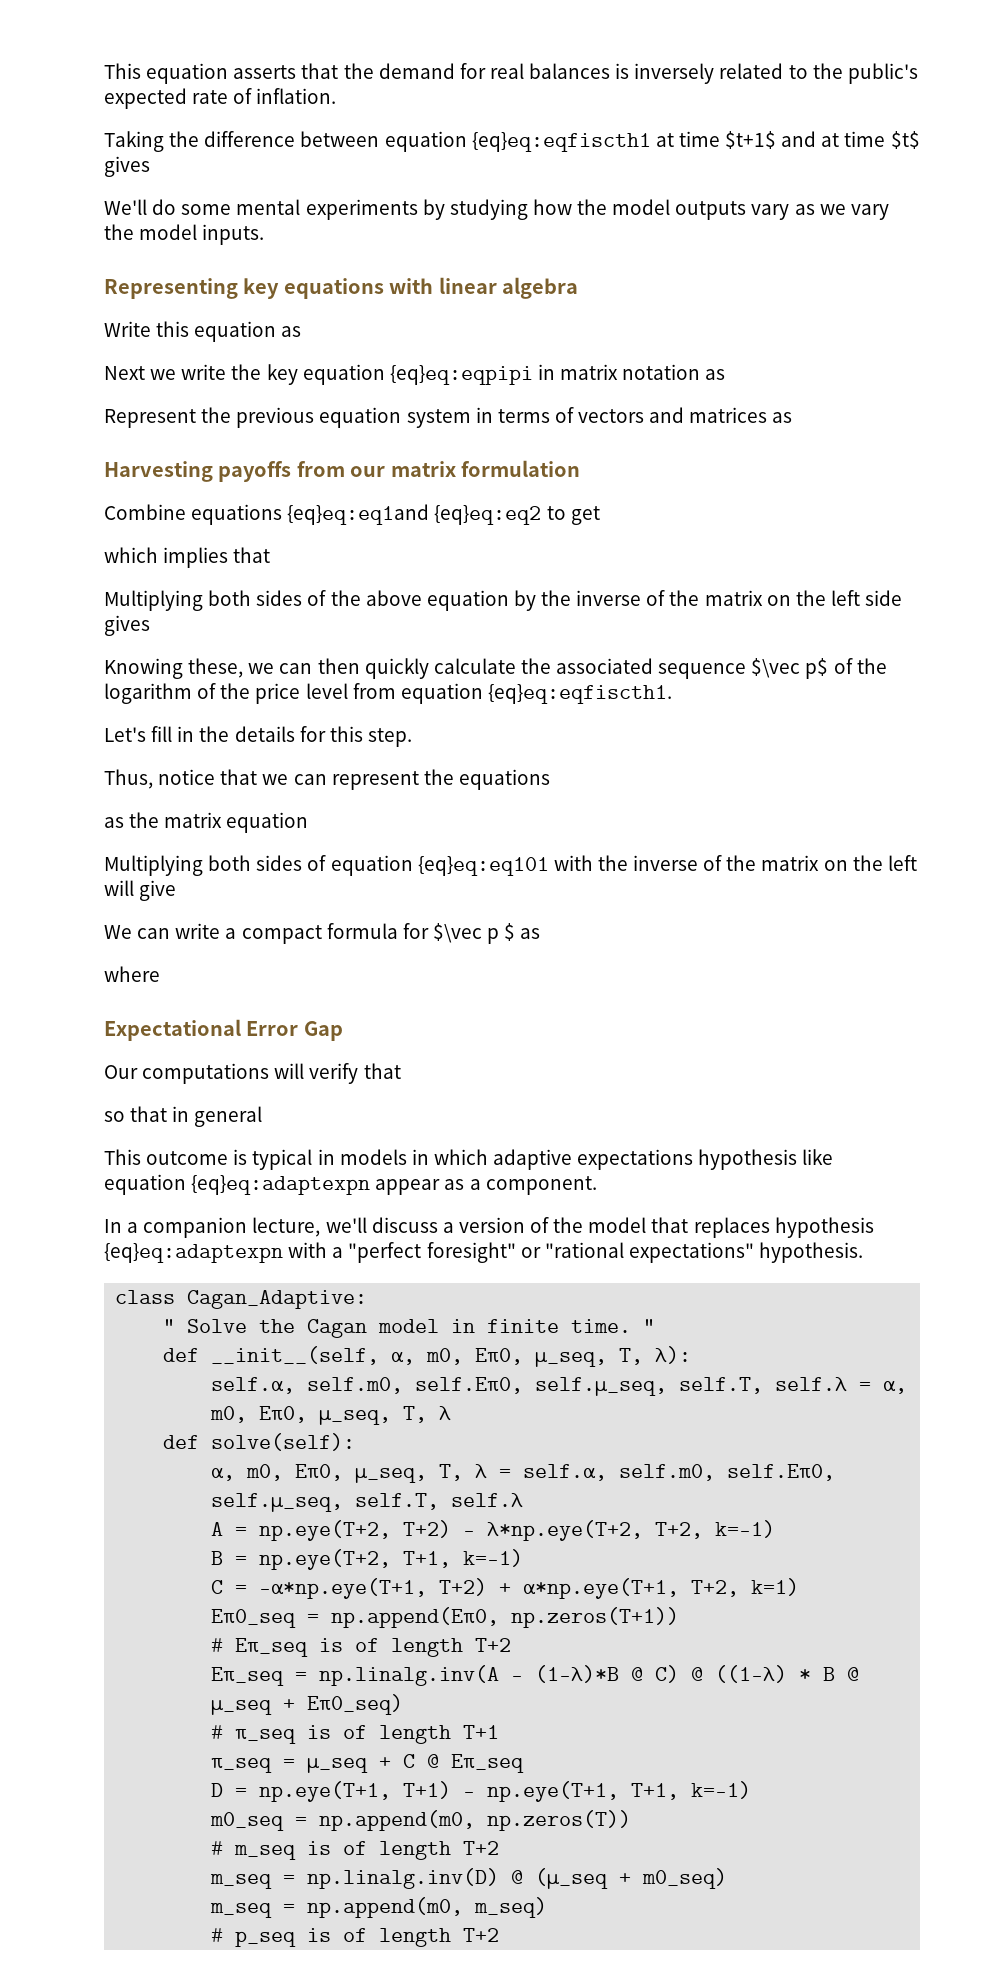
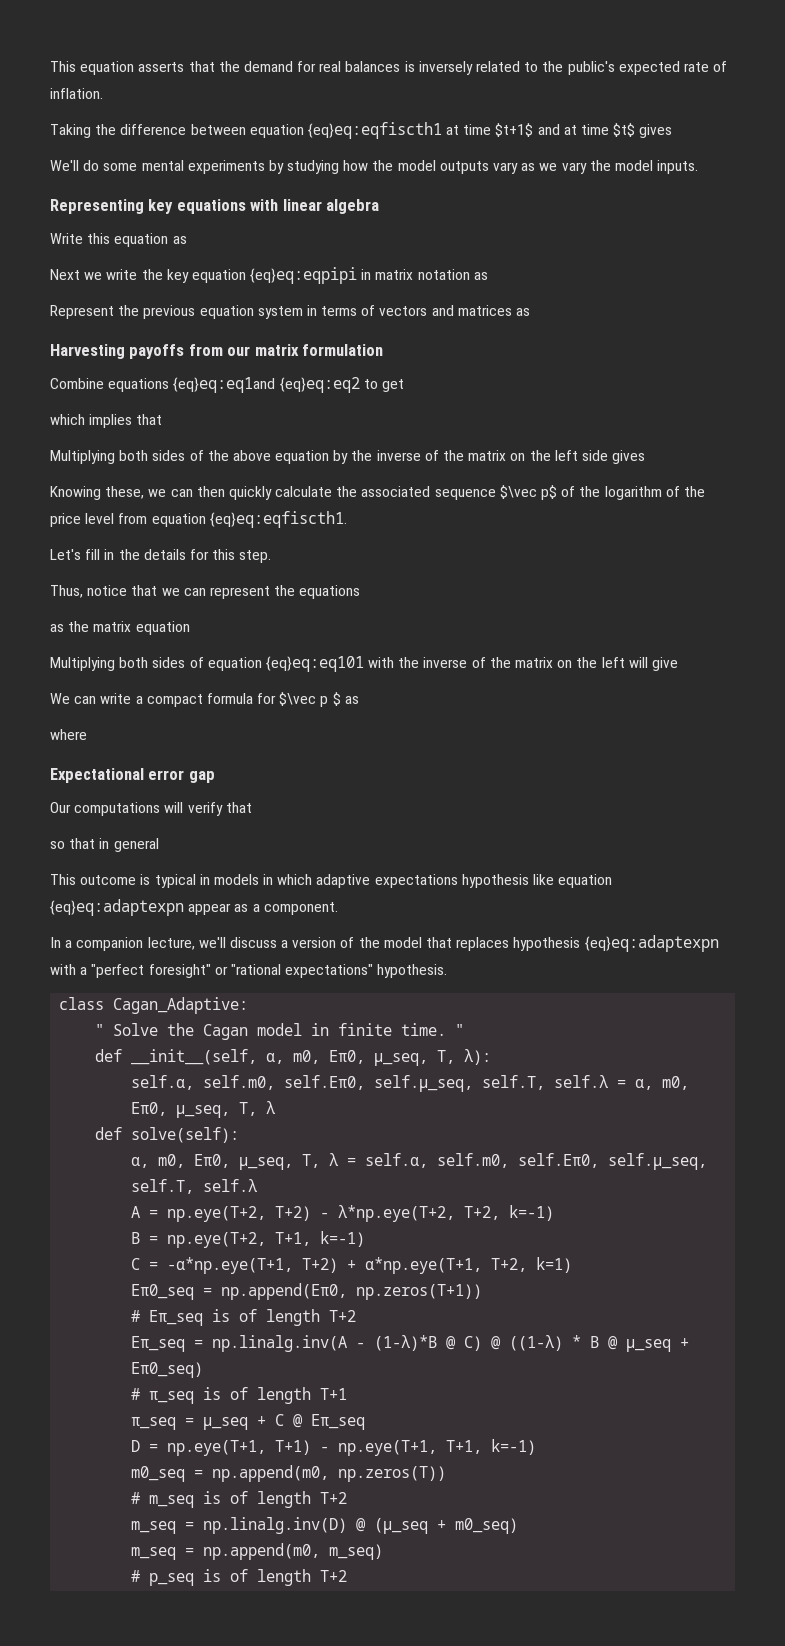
- Expectational Error Gap
+ Expectational error gap

